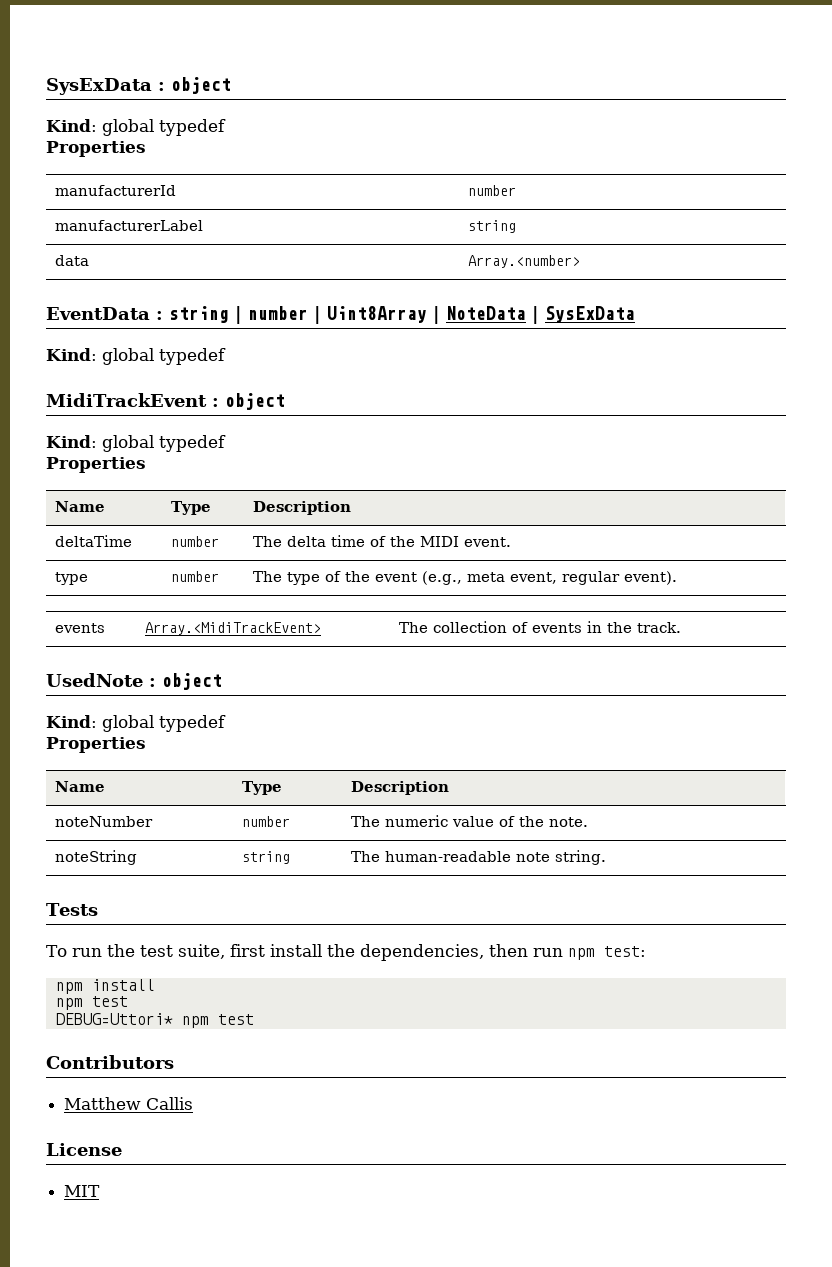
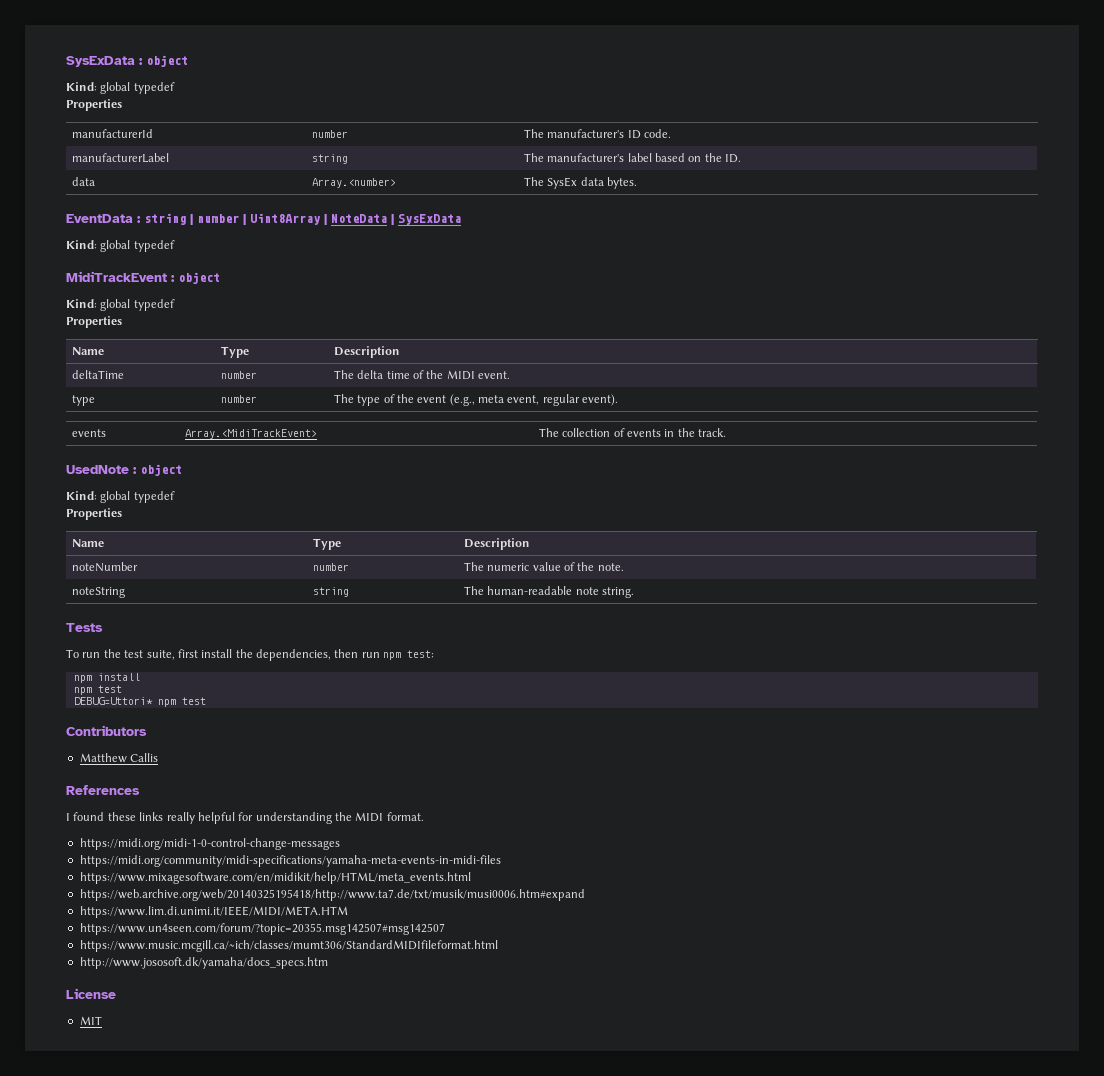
- manufacturerId | number
- manufacturerLabel | string
- data | Array.<number>
+ manufacturerId | number | The manufacturer's ID code.
+ manufacturerLabel | string | The manufacturer's label based on the ID.
+ data | Array.<number> | The SysEx data bytes.
+ References
+ I found these links really helpful for understanding the MIDI format.
+ https://midi.org/midi-1-0-control-change-messages
+ https://midi.org/community/midi-specifications/yamaha-meta-events-in-midi-files
+ https://www.mixagesoftware.com/en/midikit/help/HTML/meta_events.html
+ https://web.archive.org/web/20140325195418/http://www.ta7.de/txt/musik/musi0006.htm#expand
+ https://www.lim.di.unimi.it/IEEE/MIDI/META.HTM
+ https://www.un4seen.com/forum/?topic=20355.msg142507#msg142507
+ https://www.music.mcgill.ca/~ich/classes/mumt306/StandardMIDIfileformat.html
+ http://www.jososoft.dk/yamaha/docs_specs.htm

